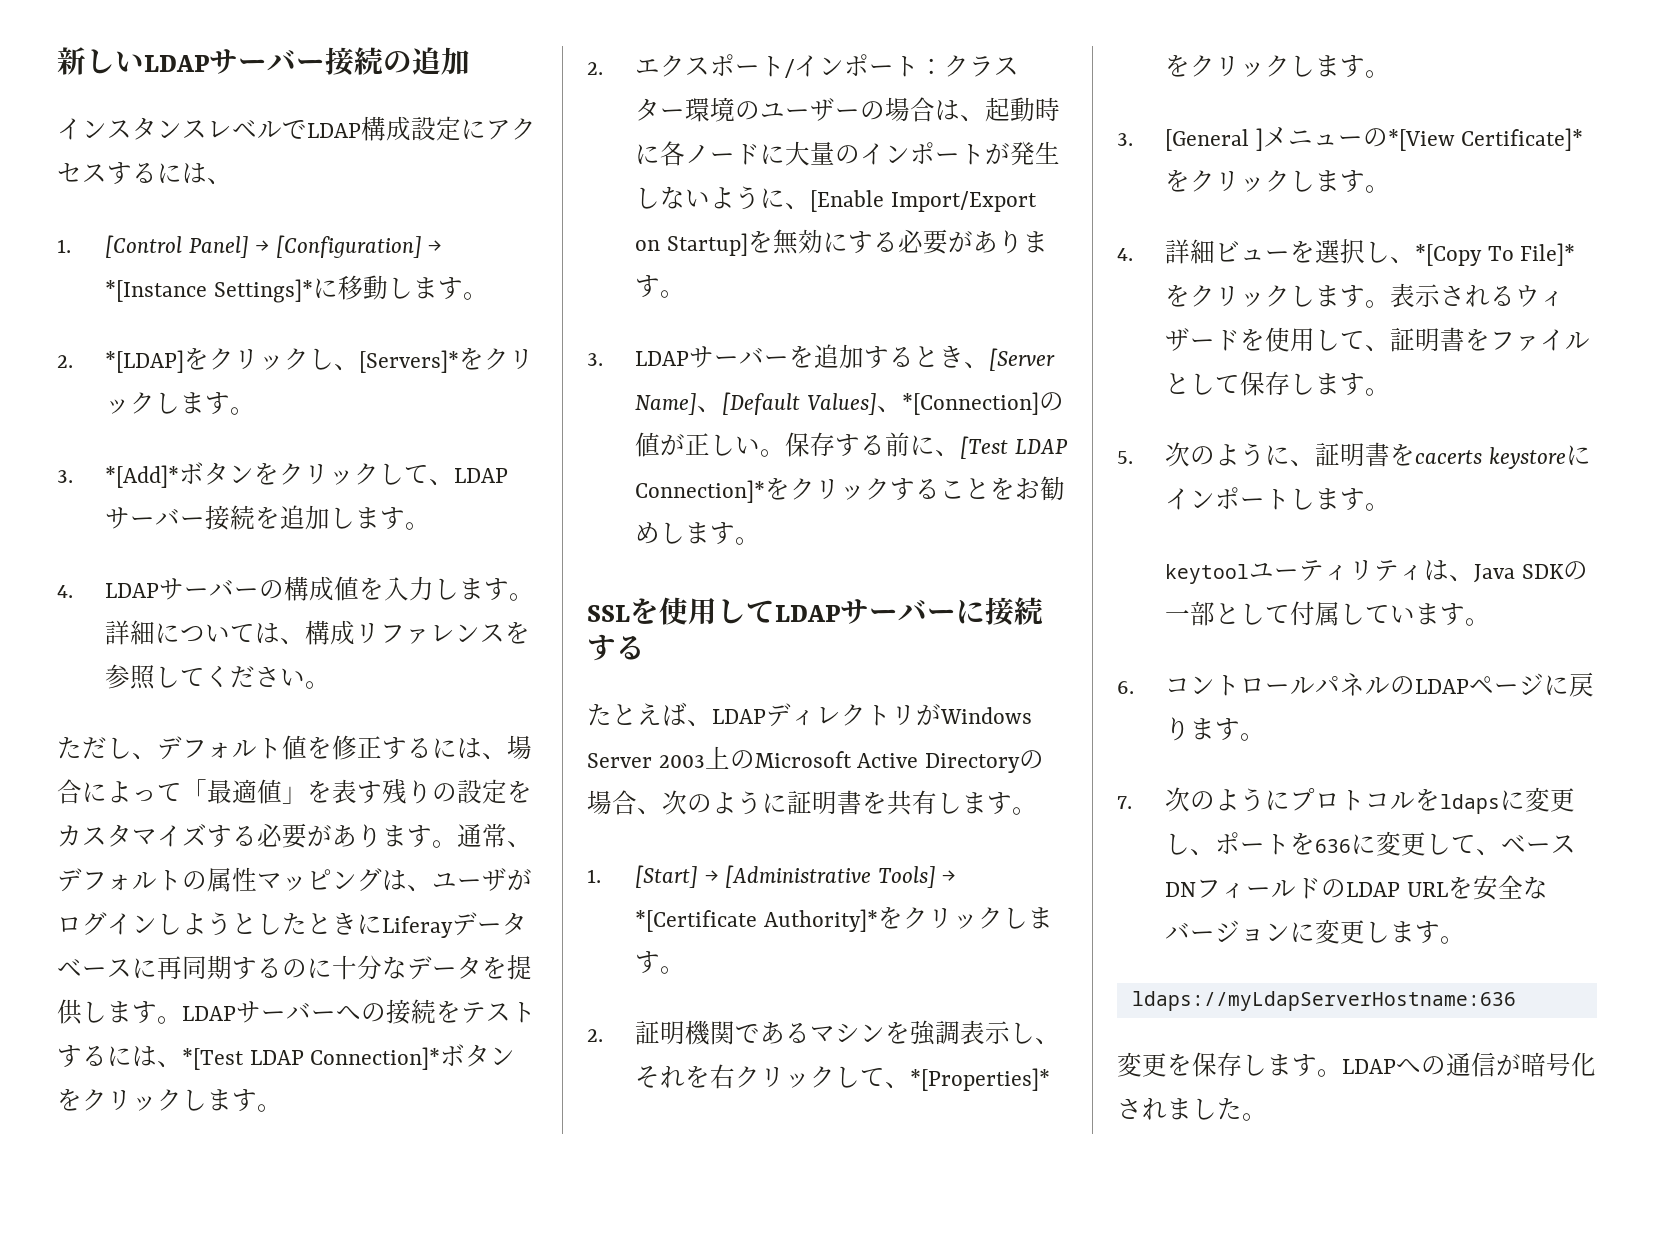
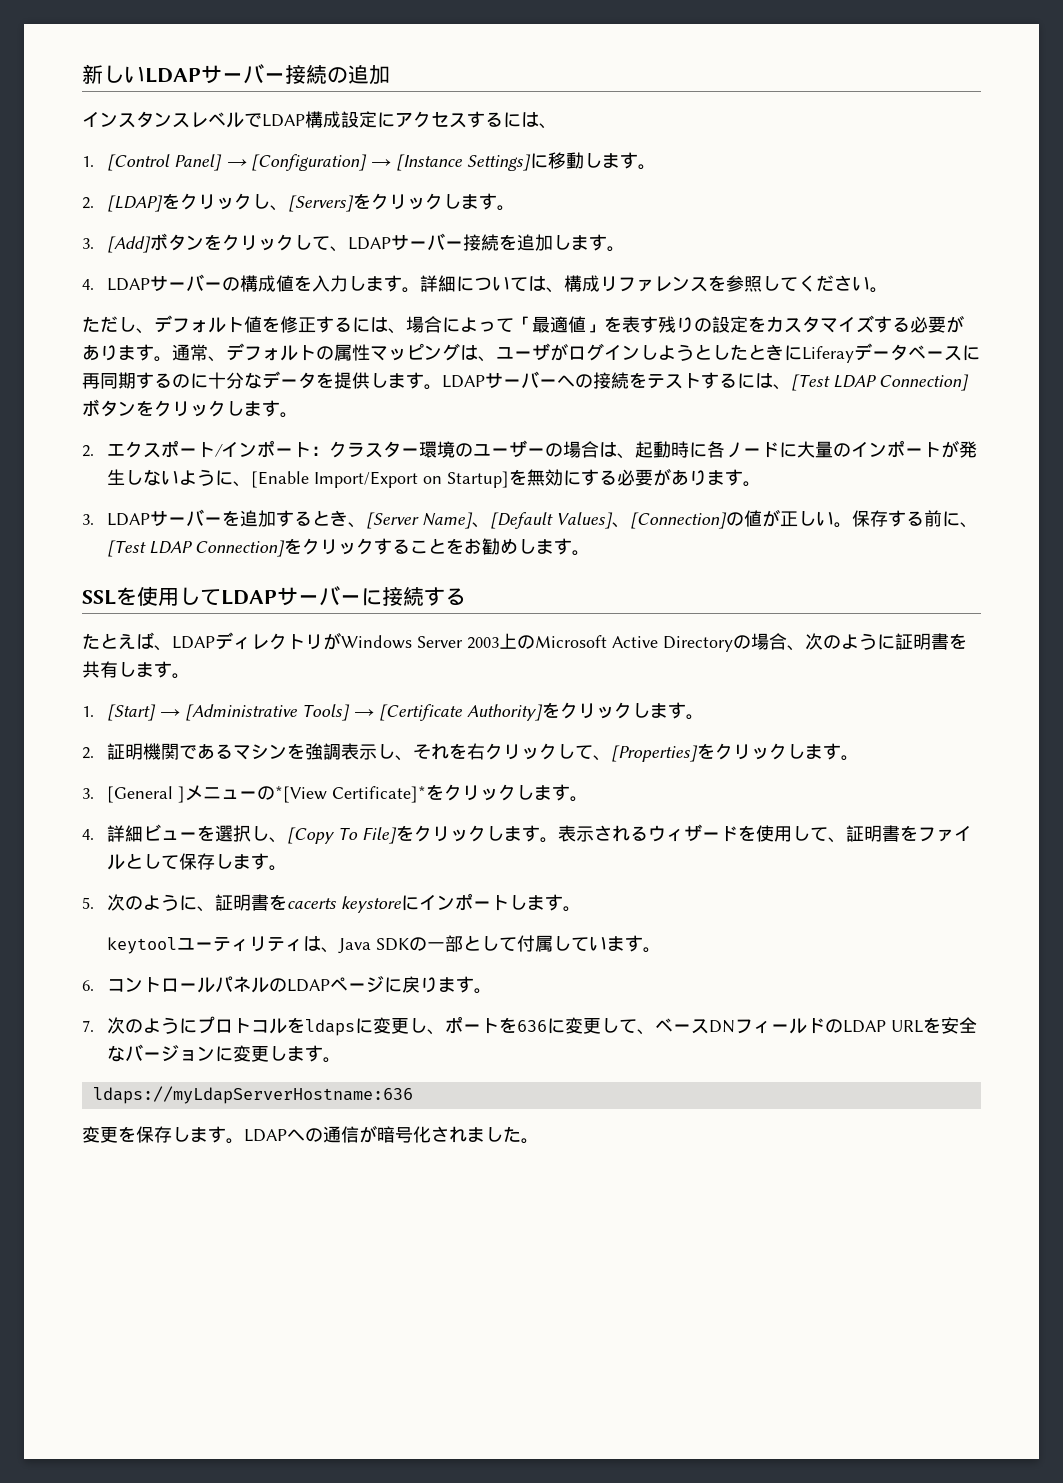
- 1. [Control Panel] → [Configuration] → *[Instance Settings]*に移動します。
+ 1. [Control Panel] → [Configuration] → [Instance Settings]に移動します。
- 2. *[LDAP]をクリックし、[Servers]*をクリックします。
- 3. *[Add]*ボタンをクリックして、LDAPサーバー接続を追加します。
+ 2. [LDAP]をクリックし、[Servers]をクリックします。
+ 3. [Add]ボタンをクリックして、LDAPサーバー接続を追加します。
- LDAPサーバーへの接続をテストするには、*[Test LDAP Connection]*ボタンをクリックします。
+ LDAPサーバーへの接続をテストするには、[Test LDAP Connection]ボタンをクリックします。
- 3. LDAPサーバーを追加するとき、[Server Name]、[Default Values]、*[Connection]の値が正しい。
+ 3. LDAPサーバーを追加するとき、[Server Name]、[Default Values]、[Connection]の値が正しい。
- 保存する前に、[Test LDAP Connection]*をクリックすることをお勧めします。
+ 保存する前に、[Test LDAP Connection]をクリックすることをお勧めします。
- 1. [Start] → [Administrative Tools] → *[Certificate Authority]*をクリックします。
+ 1. [Start] → [Administrative Tools] → [Certificate Authority]をクリックします。
- 2.証明機関であるマシンを強調表示し、それを右クリックして、*[Properties]*をクリックします。
+ 2.証明機関であるマシンを強調表示し、それを右クリックして、[Properties]をクリックします。
- 4.詳細ビューを選択し、*[Copy To File]*をクリックします。
+ 4.詳細ビューを選択し、[Copy To File]をクリックします。

